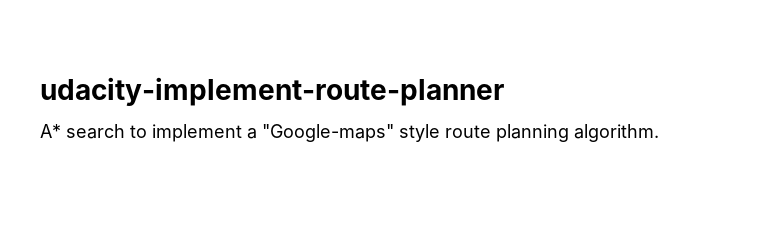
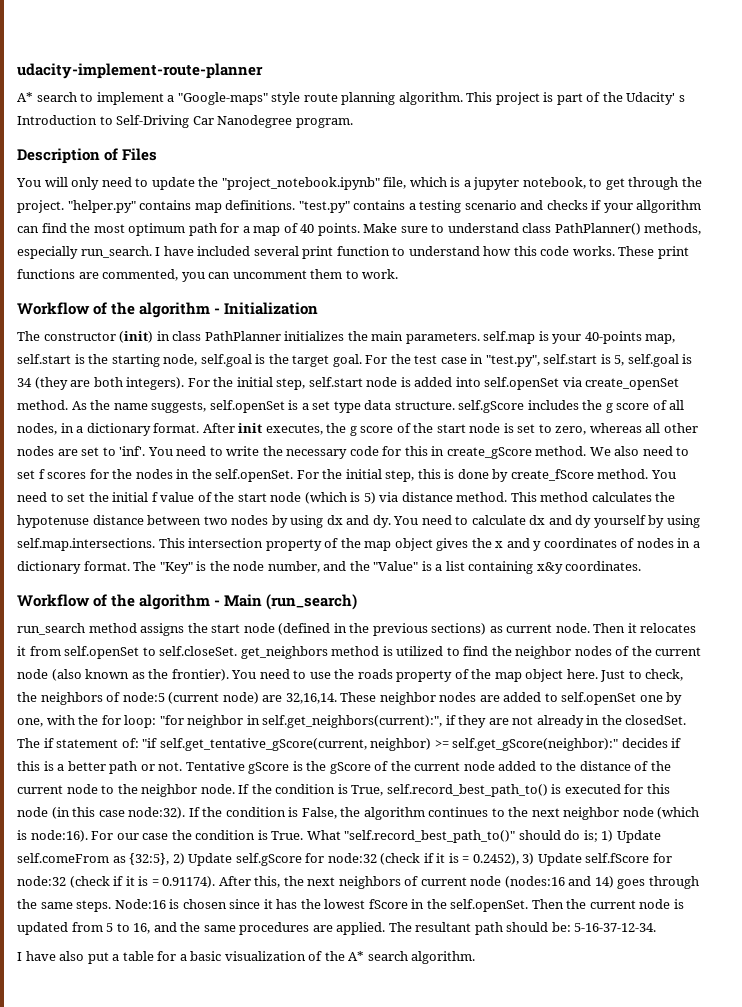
+ This project is part of the Udacity' s Introduction to Self-Driving Car Nanodegree program.
+ Description of Files
+ You will only need to update the "project_notebook.ipynb" file, which is a jupyter notebook, to get through the project. "helper.py" contains map definitions. "test.py" contains a testing scenario and checks if your allgorithm can find the most optimum path for a map of 40 points. Make sure to understand class PathPlanner() methods, especially run_search. I have included several print function to understand how this code works. These print functions are commented, you can uncomment them to work.
+ Workflow of the algorithm - Initialization
+ The constructor (init) in class PathPlanner initializes the main parameters. self.map is your 40-points map, self.start is the starting node, self.goal is the target goal. For the test case in "test.py", self.start is 5, self.goal is 34 (they are both integers). For the initial step, self.start node is added into self.openSet via create_openSet method. As the name suggests, self.openSet is a set type data structure. self.gScore includes the g score of all nodes, in a dictionary format. After init executes, the g score of the start node is set to zero, whereas all other nodes are set to 'inf'. You need to write the necessary code for this in create_gScore method. We also need to set f scores for the nodes in the self.openSet. For the initial step, this is done by create_fScore method. You need to set the initial f value of the start node (which is 5) via distance method. This method calculates the hypotenuse distance between two nodes by using dx and dy. You need to calculate dx and dy yourself by using self.map.intersections. This intersection property of the map object gives the x and y coordinates of nodes in a dictionary format. The "Key" is the node number, and the "Value" is a list containing x&y coordinates.
+ Workflow of the algorithm - Main (run_search)
+ run_search method assigns the start node (defined in the previous sections) as current node. Then it relocates it from self.openSet to self.closeSet. get_neighbors method is utilized to find the neighbor nodes of the current node (also known as the frontier). You need to use the roads property of the map object here. Just to check, the neighbors of node:5 (current node) are 32,16,14. These neighbor nodes are added to self.openSet one by one, with the for loop: "for neighbor in self.get_neighbors(current):", if they are not already in the closedSet. The if statement of: "if self.get_tentative_gScore(current, neighbor) >= self.get_gScore(neighbor):" decides if this is a better path or not. Tentative gScore is the gScore of the current node added to the distance of the current node to the neighbor node. If the condition is True, self.record_best_path_to() is executed for this node (in this case node:32). If the condition is False, the algorithm continues to the next neighbor node (which is node:16). For our case the condition is True. What "self.record_best_path_to()" should do is; 1) Update self.comeFrom as {32:5}, 2) Update self.gScore for node:32 (check if it is = 0.2452), 3) Update self.fScore for node:32 (check if it is = 0.91174). After this, the next neighbors of current node (nodes:16 and 14) goes through the same steps. Node:16 is chosen since it has the lowest fScore in the self.openSet. Then the current node is updated from 5 to 16, and the same procedures are applied. The resultant path should be: 5-16-37-12-34.
+ I have also put a table for a basic visualization of the A* search algorithm.

